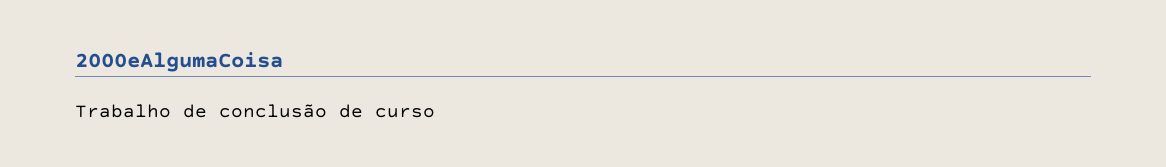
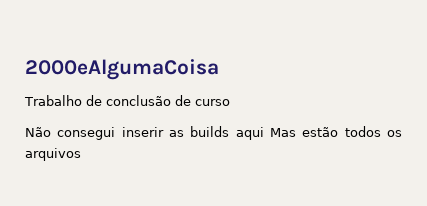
+ Não consegui inserir as builds aqui Mas estão todos os arquivos

